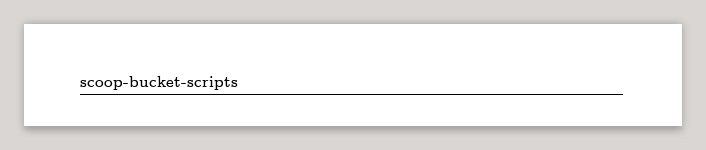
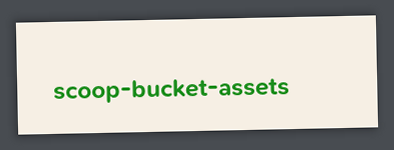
- scoop-bucket-scripts
+ scoop-bucket-assets

